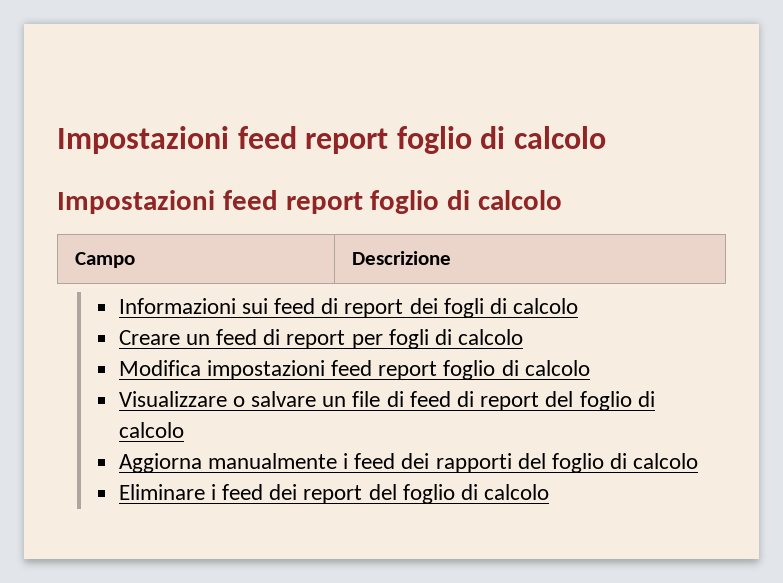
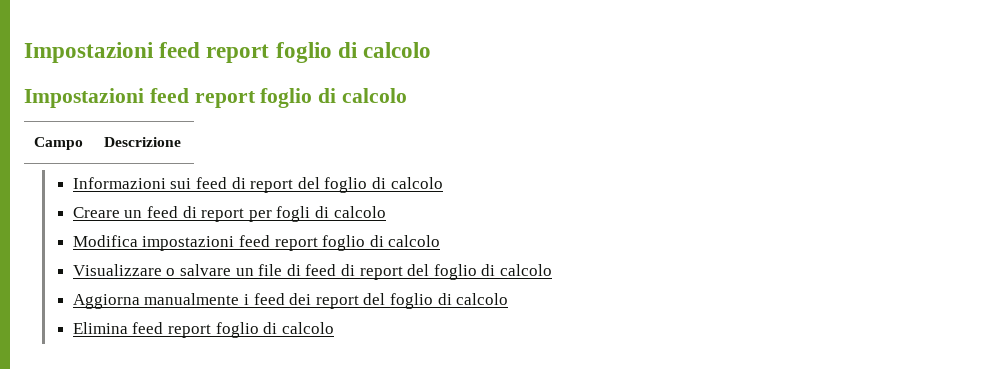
- Informazioni sui feed di report dei fogli di calcolo
+ Informazioni sui feed di report del foglio di calcolo
- Aggiorna manualmente i feed dei rapporti del foglio di calcolo
- Eliminare i feed dei report del foglio di calcolo
+ Aggiorna manualmente i feed dei report del foglio di calcolo
+ Elimina feed report foglio di calcolo

